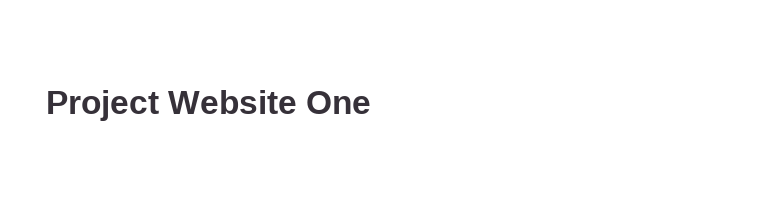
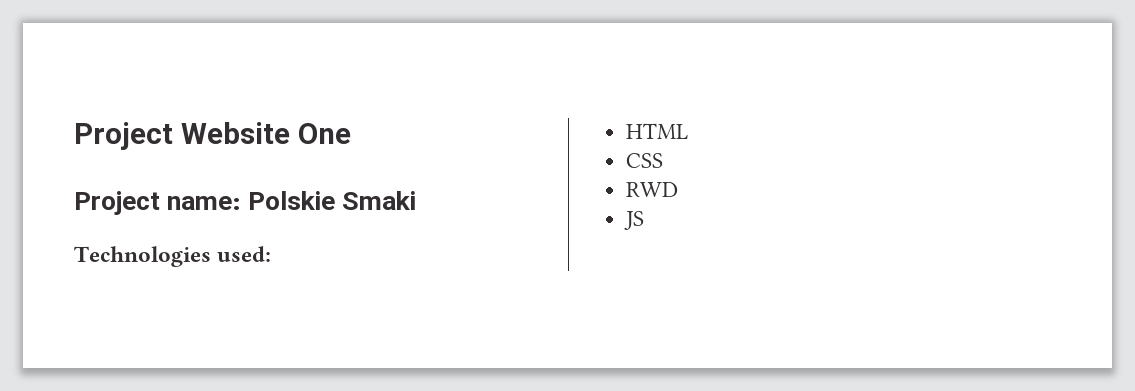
+ Project name: Polskie Smaki
+ Technologies used:
+ HTML
+ CSS
+ RWD
+ JS

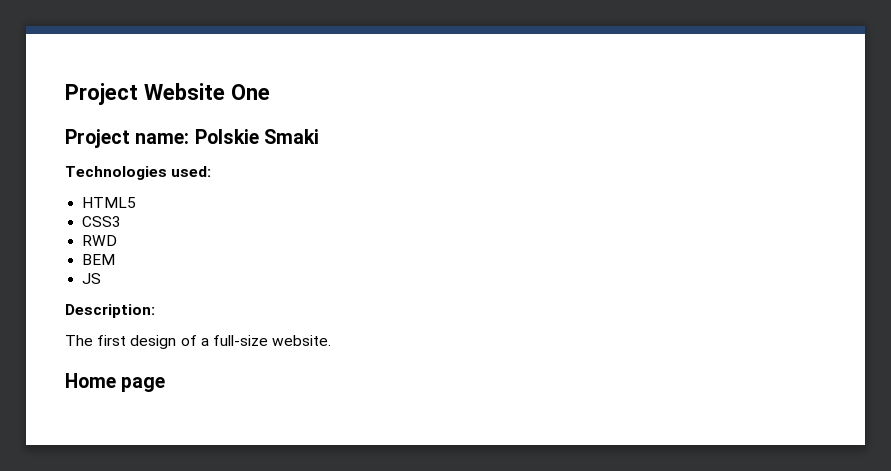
- HTML
- CSS
+ HTML5
+ CSS3
+ BEM
+ Description:
+ The first design of a full-size website.
+ Home page

